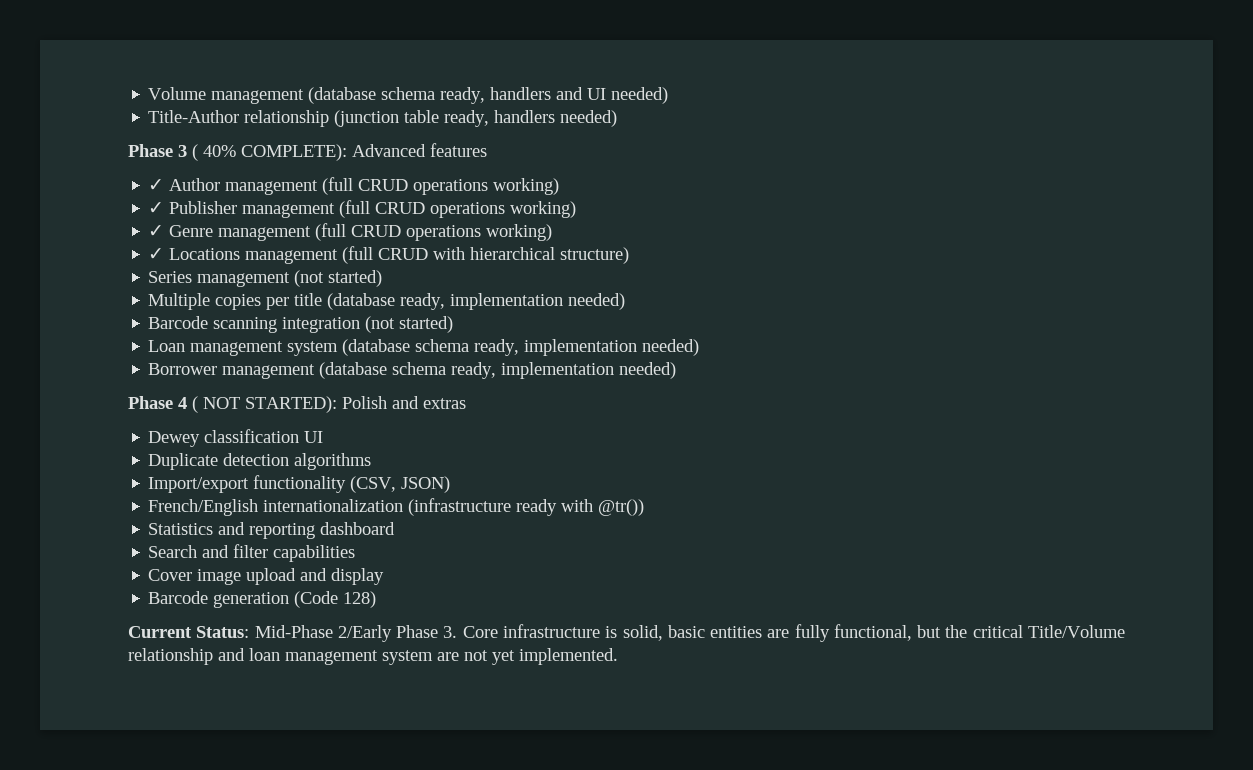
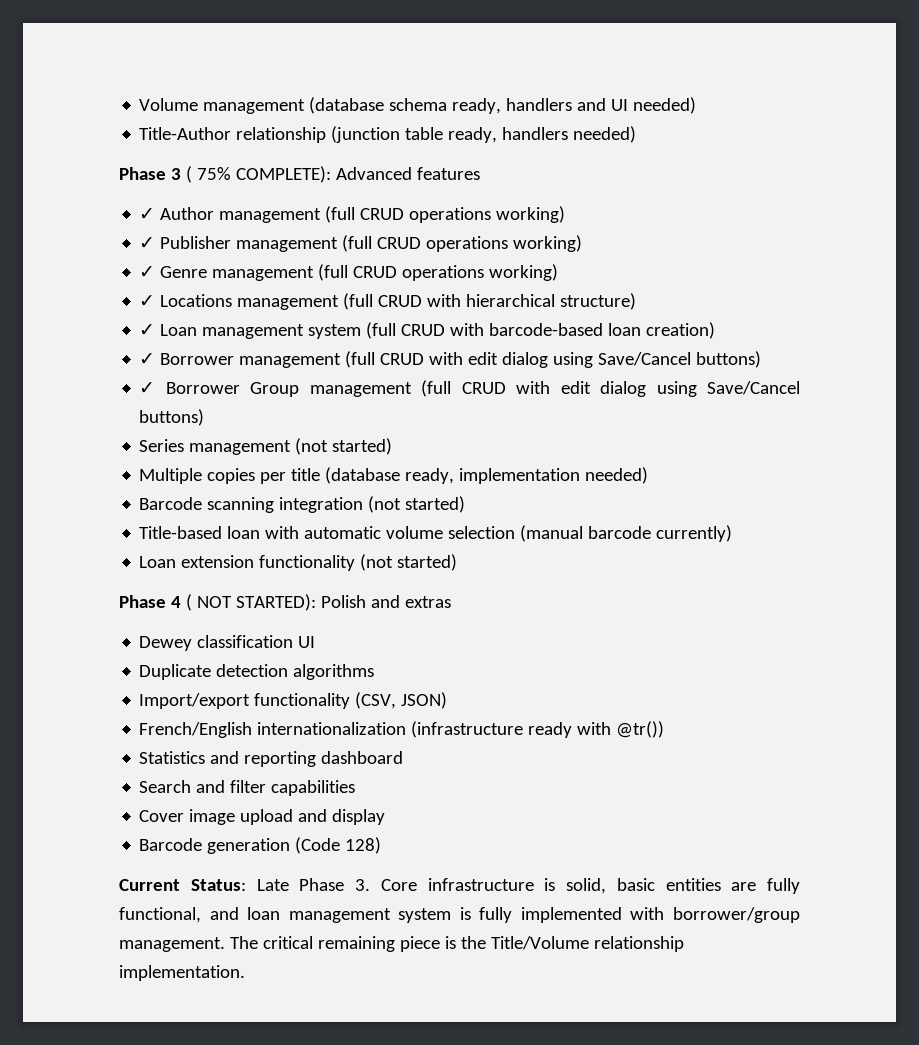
- Phase 3 ( 40% COMPLETE): Advanced features
+ Phase 3 ( 75% COMPLETE): Advanced features
+ ✓ Loan management system (full CRUD with barcode-based loan creation)
+ ✓ Borrower management (full CRUD with edit dialog using Save/Cancel buttons)
+ ✓ Borrower Group management (full CRUD with edit dialog using Save/Cancel buttons)
- Loan management system (database schema ready, implementation needed)
- Borrower management (database schema ready, implementation needed)
+ Title-based loan with automatic volume selection (manual barcode currently)
+ Loan extension functionality (not started)
- Current Status: Mid-Phase 2/Early Phase 3. Core infrastructure is solid, basic entities are fully functional, but the critical Title/Volume relationship and loan management system are not yet implemented.
+ Current Status: Late Phase 3. Core infrastructure is solid, basic entities are fully functional, and loan management system is fully implemented with borrower/group management. The critical remaining piece is the Title/Volume relationship implementation.

